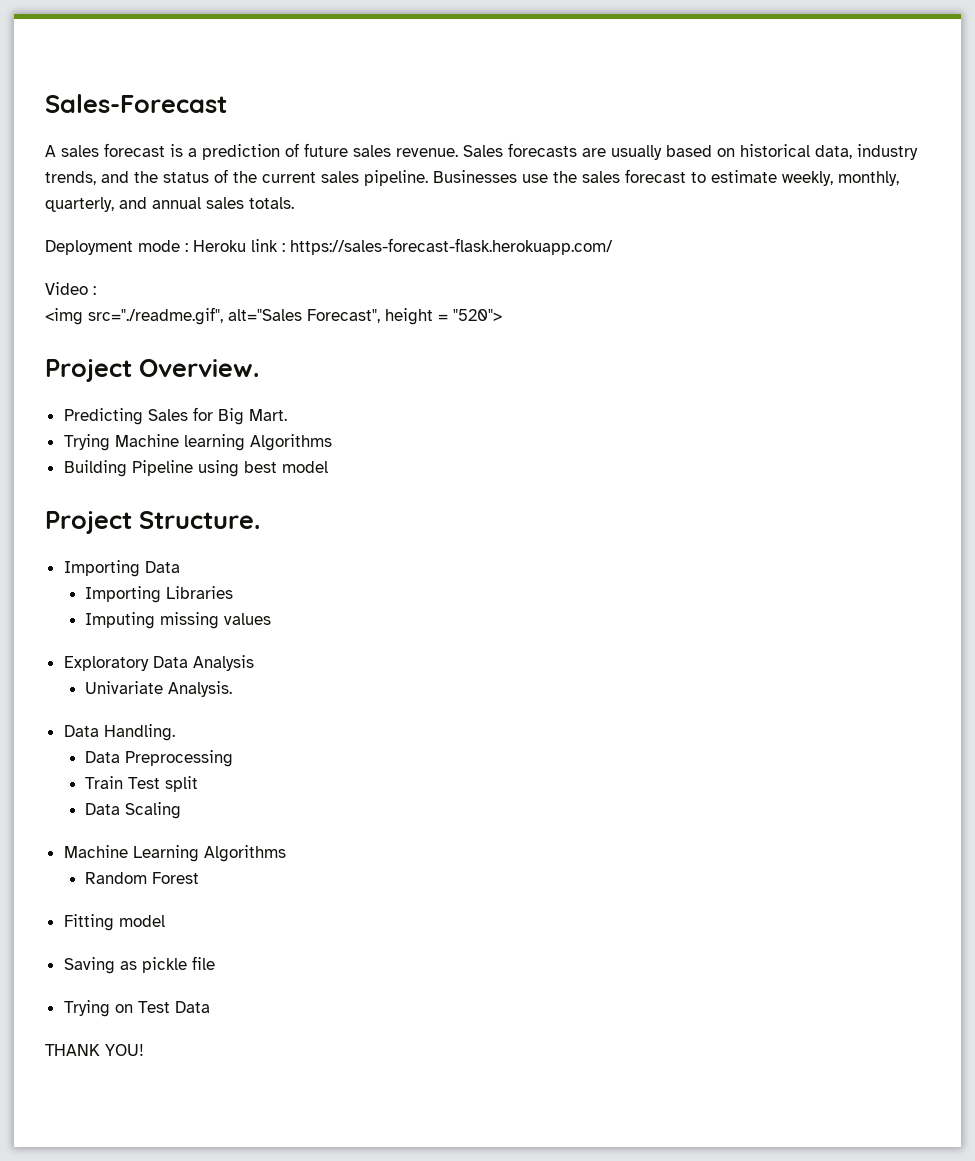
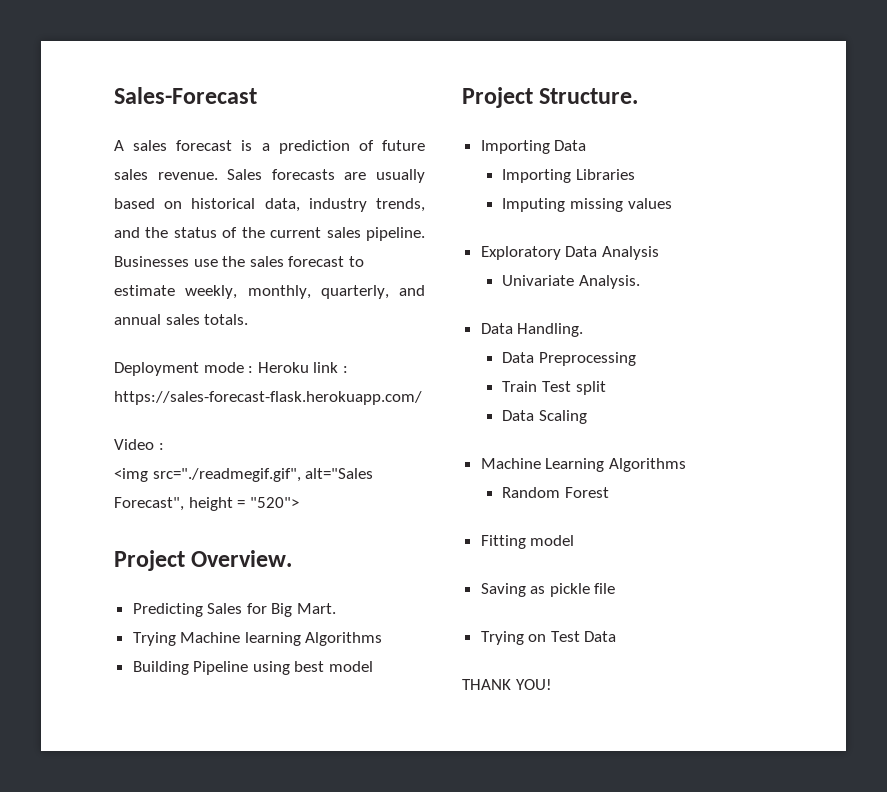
- <img src="./readme.gif", alt="Sales Forecast", height = "520">
+ <img src="./readmegif.gif", alt="Sales Forecast", height = "520">

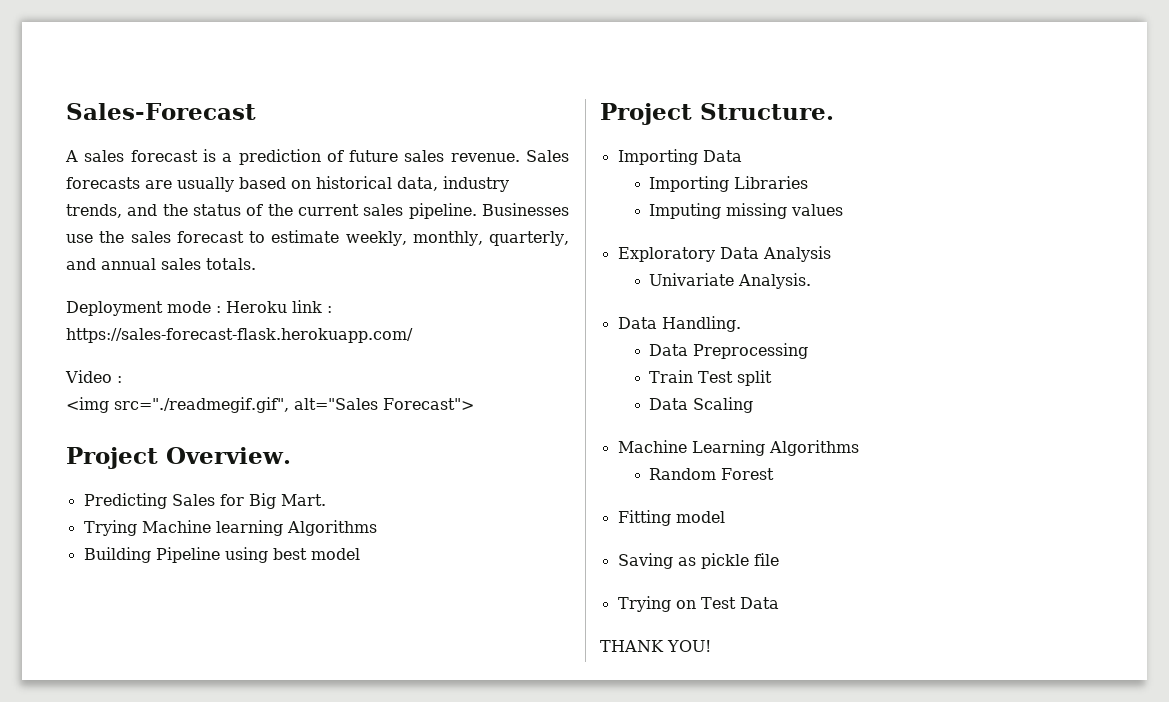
- <img src="./readmegif.gif", alt="Sales Forecast", height = "520">
+ <img src="./readmegif.gif", alt="Sales Forecast">

